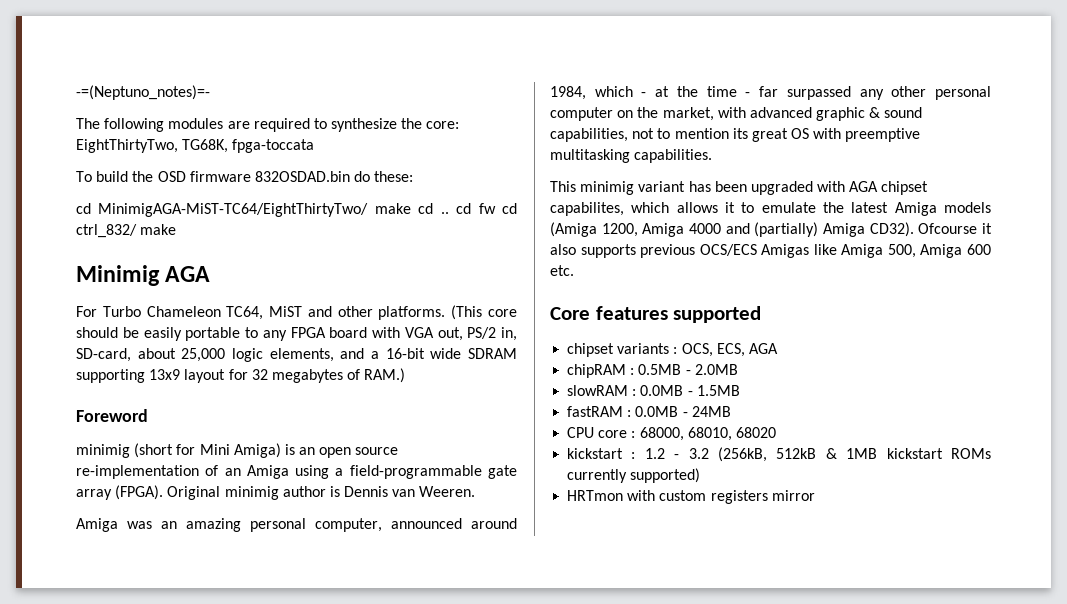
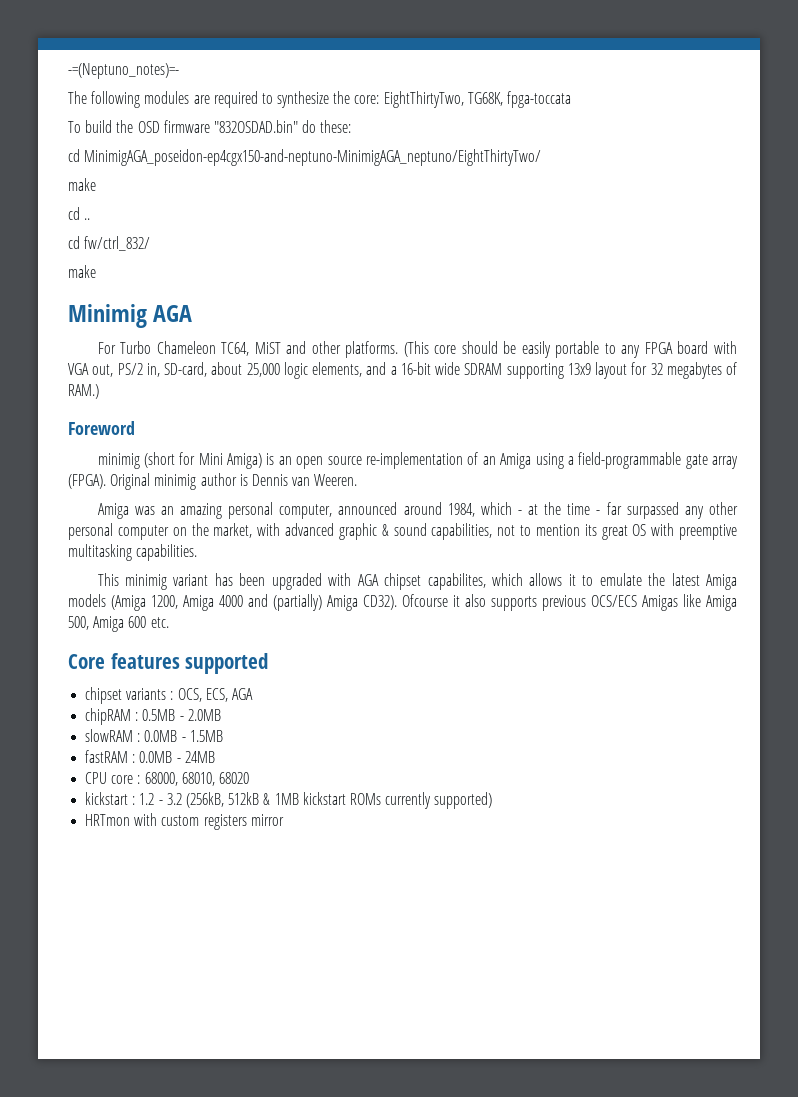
- To build the OSD firmware 832OSDAD.bin do these:
+ To build the OSD firmware "832OSDAD.bin" do these:
- cd MinimigAGA-MiST-TC64/EightThirtyTwo/ make cd .. cd fw cd ctrl_832/ make
+ cd MinimigAGA_poseidon-ep4cgx150-and-neptuno-MinimigAGA_neptuno/EightThirtyTwo/
+ make
+ cd ..
+ cd fw/ctrl_832/
+ make

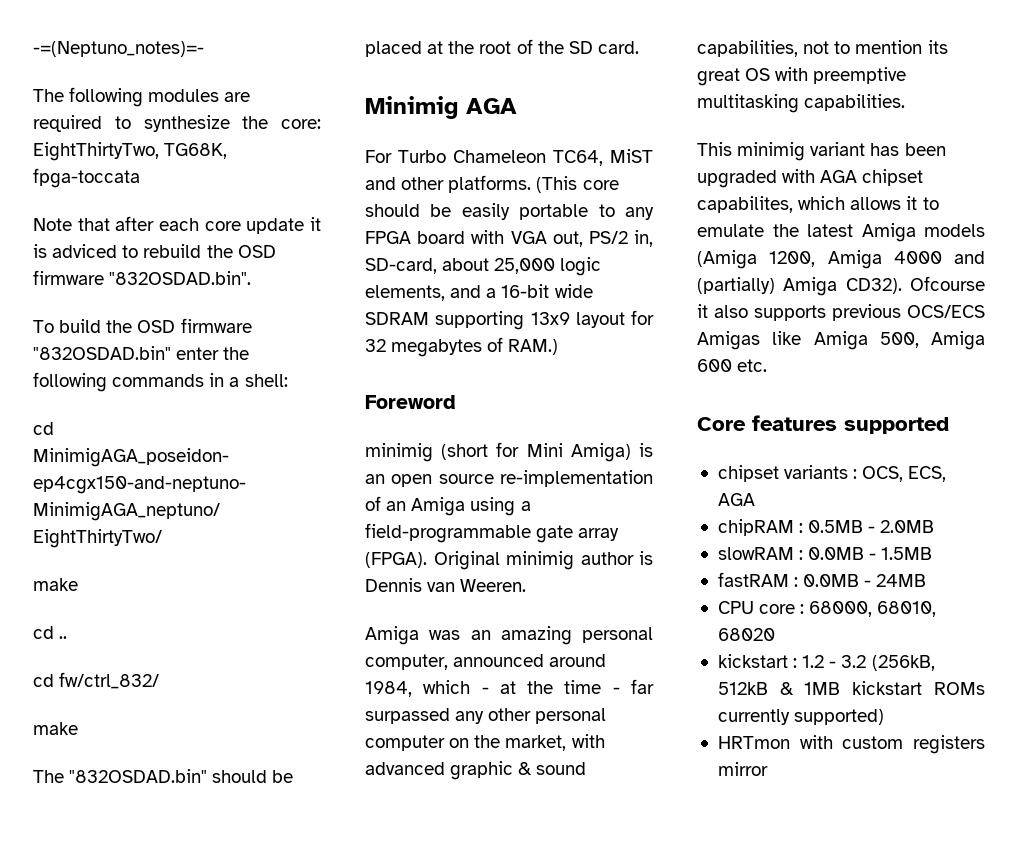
+ Note that after each core update it is adviced to rebuild the OSD firmware "832OSDAD.bin".
- To build the OSD firmware "832OSDAD.bin" do these:
+ To build the OSD firmware "832OSDAD.bin" enter the following commands in a shell:
+ The "832OSDAD.bin" should be placed at the root of the SD card.

